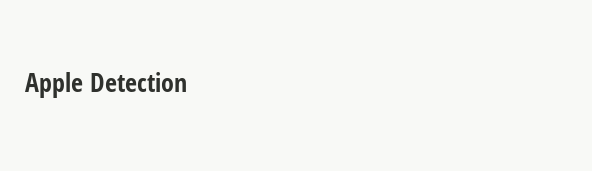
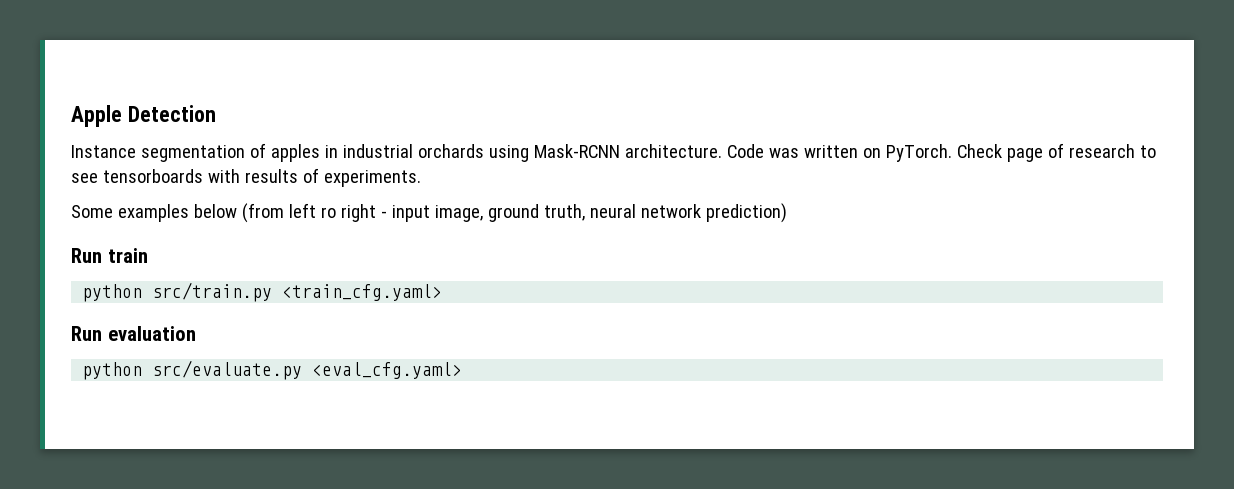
+ Instance segmentation of apples in industrial orchards using Mask-RCNN architecture. Code was written on PyTorch. Check page of research to see tensorboards with results of experiments.
+ Some examples below (from left ro right - input image, ground truth, neural network prediction)
+ Run train
+ python src/train.py <train_cfg.yaml>
+ Run evaluation
+ python src/evaluate.py <eval_cfg.yaml>

